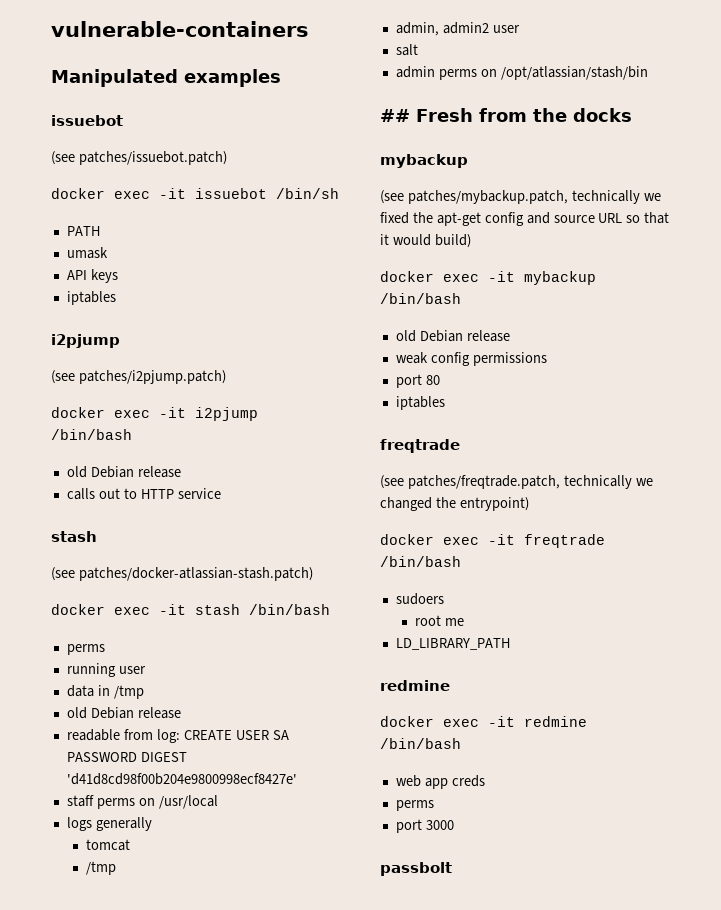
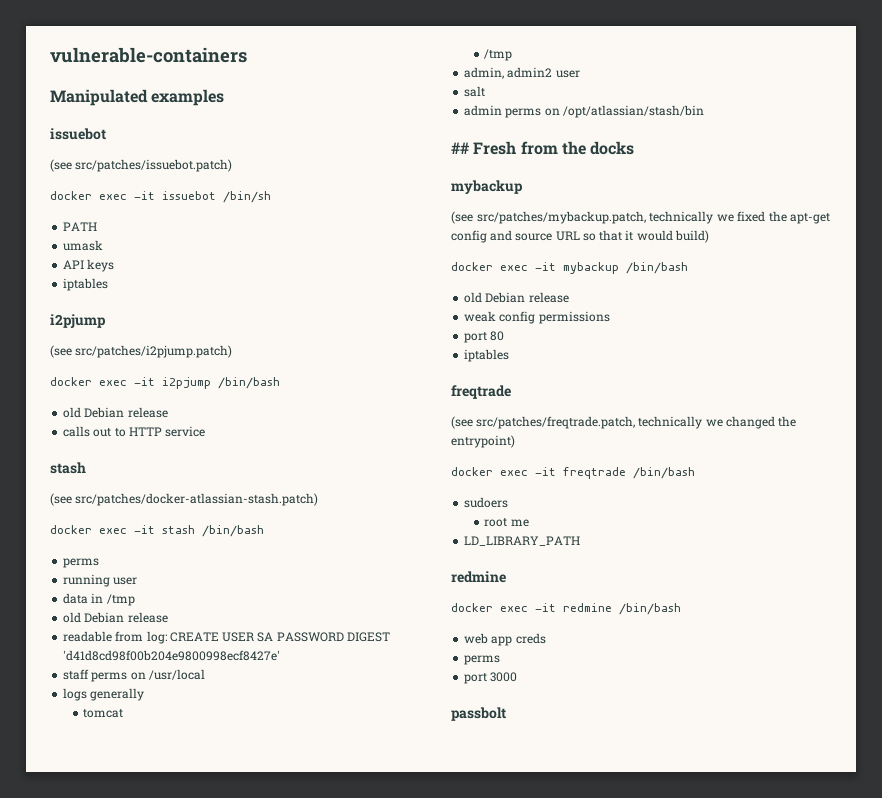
- (see patches/issuebot.patch)
+ (see src/patches/issuebot.patch)
- (see patches/i2pjump.patch)
+ (see src/patches/i2pjump.patch)
- (see patches/docker-atlassian-stash.patch)
+ (see src/patches/docker-atlassian-stash.patch)
- (see patches/mybackup.patch, technically we fixed the apt-get config and source URL so that it would build)
+ (see src/patches/mybackup.patch, technically we fixed the apt-get config and source URL so that it would build)
- (see patches/freqtrade.patch, technically we changed the entrypoint)
+ (see src/patches/freqtrade.patch, technically we changed the entrypoint)

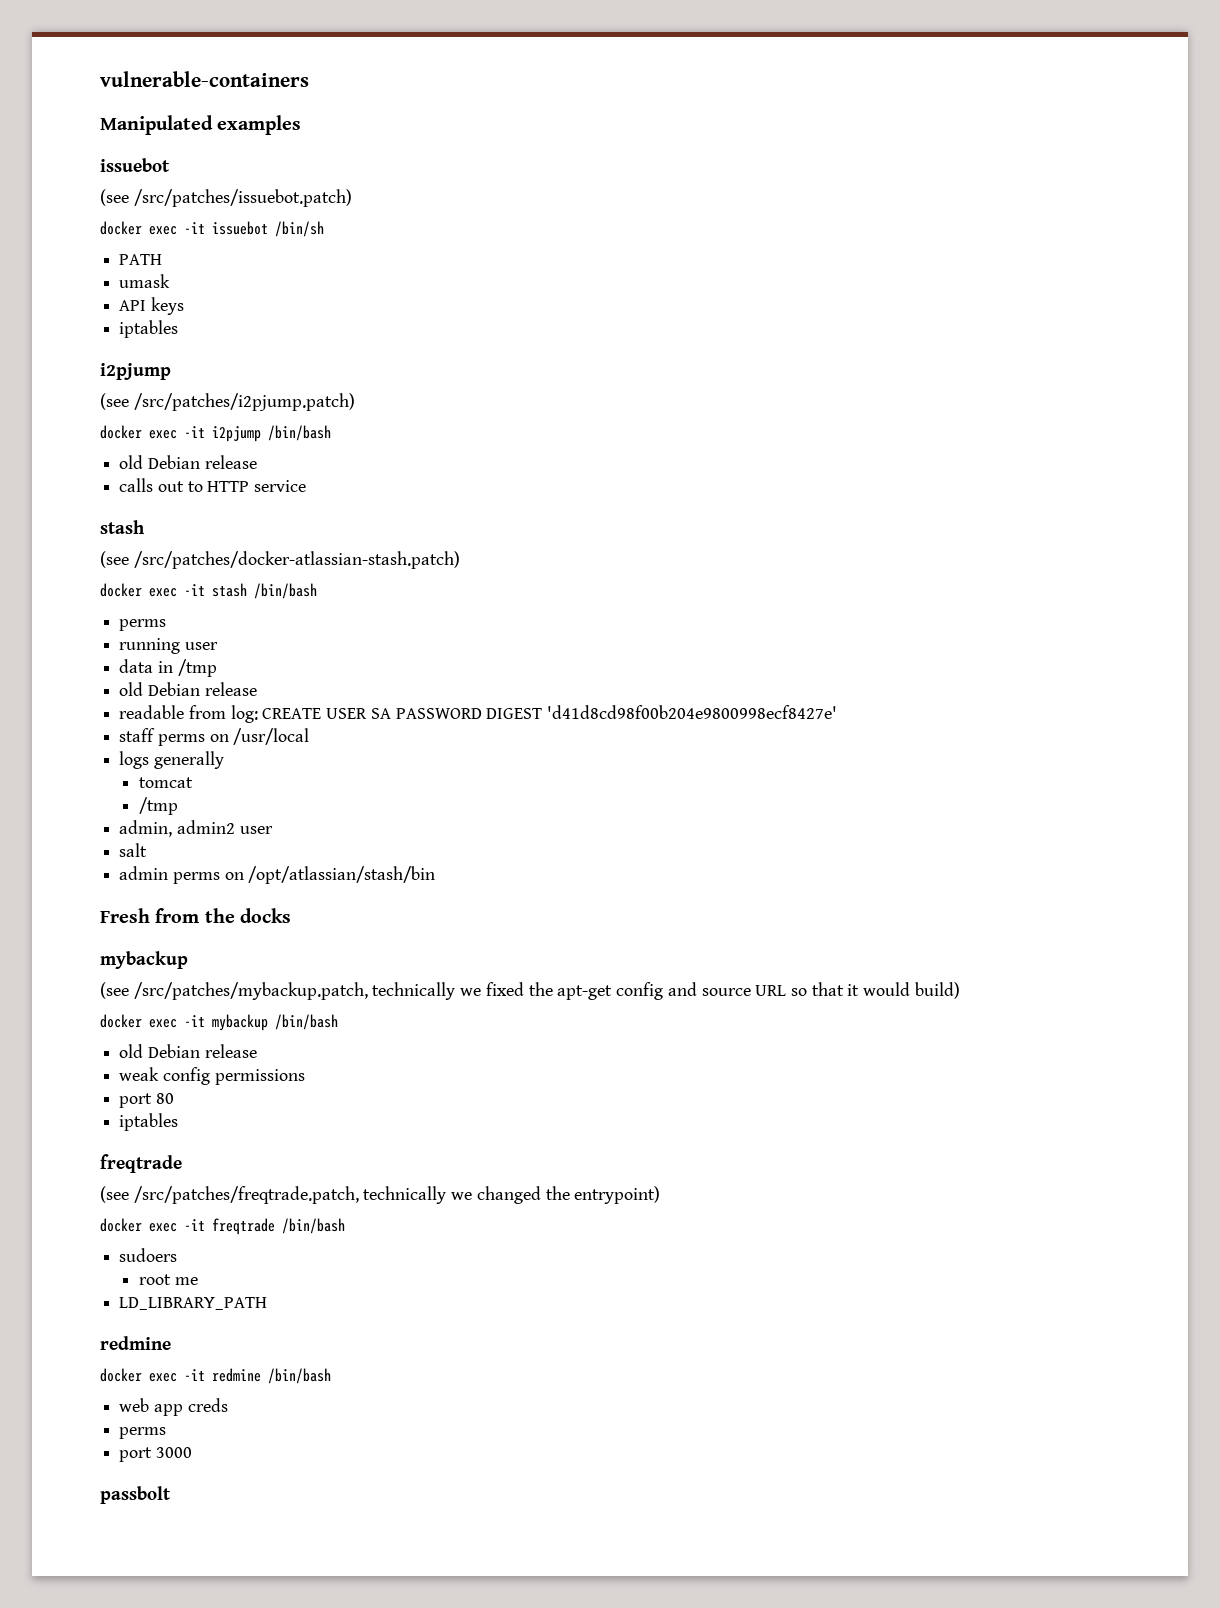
- (see src/patches/issuebot.patch)
+ (see /src/patches/issuebot.patch)
- (see src/patches/i2pjump.patch)
+ (see /src/patches/i2pjump.patch)
- (see src/patches/docker-atlassian-stash.patch)
+ (see /src/patches/docker-atlassian-stash.patch)
- ## Fresh from the docks
+ Fresh from the docks
- (see src/patches/mybackup.patch, technically we fixed the apt-get config and source URL so that it would build)
+ (see /src/patches/mybackup.patch, technically we fixed the apt-get config and source URL so that it would build)
- (see src/patches/freqtrade.patch, technically we changed the entrypoint)
+ (see /src/patches/freqtrade.patch, technically we changed the entrypoint)

